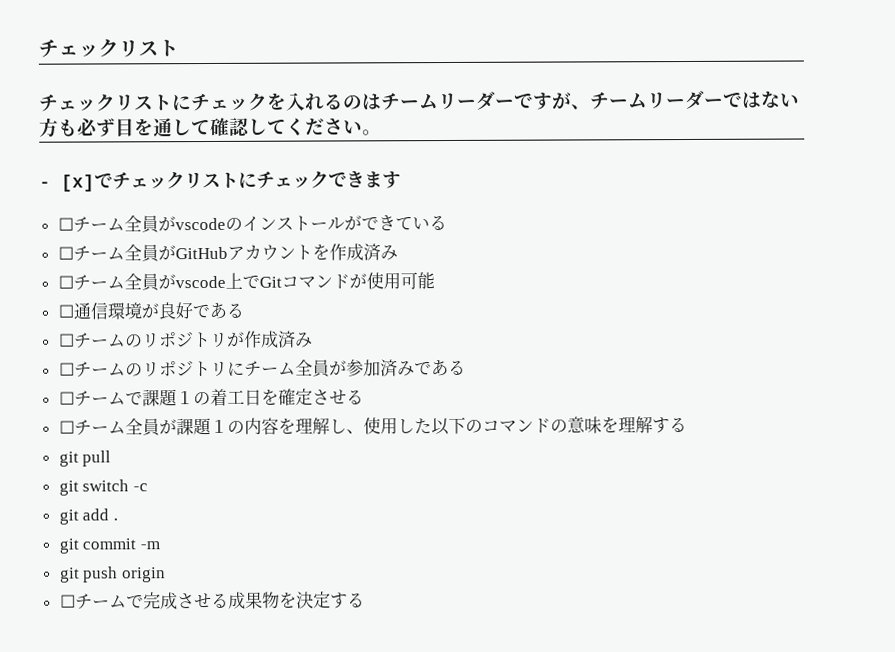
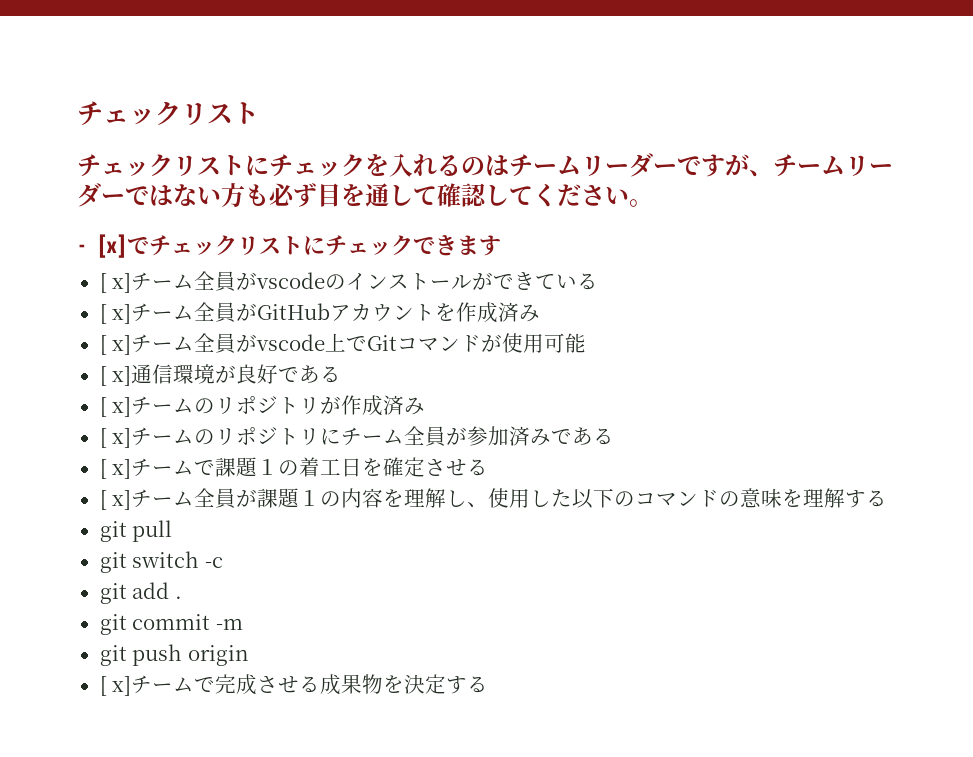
- ☐チーム全員がvscodeのインストールができている
+ [ x]チーム全員がvscodeのインストールができている
- ☐チーム全員がGitHubアカウントを作成済み
+ [ x]チーム全員がGitHubアカウントを作成済み
- ☐チーム全員がvscode上でGitコマンドが使用可能
+ [ x]チーム全員がvscode上でGitコマンドが使用可能
- ☐通信環境が良好である
+ [ x]通信環境が良好である
- ☐チームのリポジトリが作成済み
+ [ x]チームのリポジトリが作成済み
- ☐チームのリポジトリにチーム全員が参加済みである
+ [ x]チームのリポジトリにチーム全員が参加済みである
- ☐チームで課題１の着工日を確定させる
+ [ x]チームで課題１の着工日を確定させる
- ☐チーム全員が課題１の内容を理解し、使用した以下のコマンドの意味を理解する
+ [ x]チーム全員が課題１の内容を理解し、使用した以下のコマンドの意味を理解する
- ☐チームで完成させる成果物を決定する
+ [ x]チームで完成させる成果物を決定する

